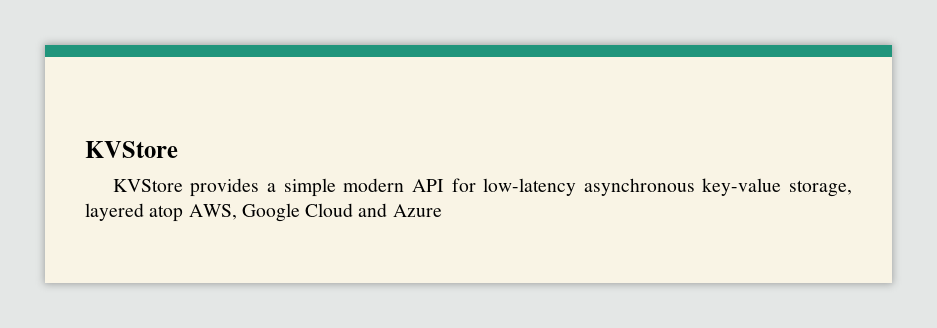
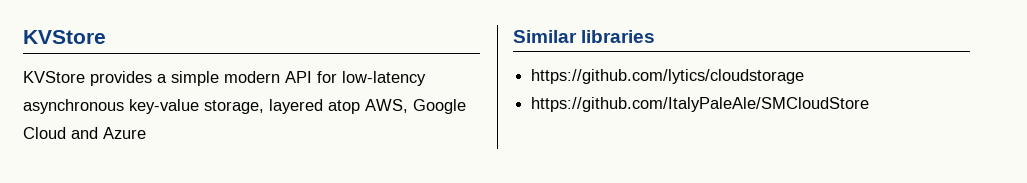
+ Similar libraries
+ https://github.com/lytics/cloudstorage
+ https://github.com/ItalyPaleAle/SMCloudStore

